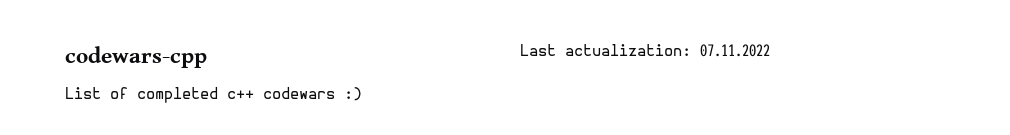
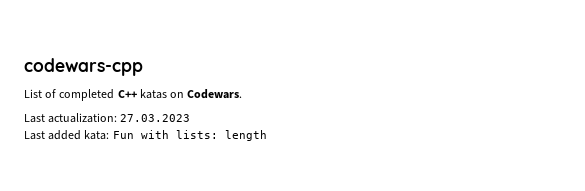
- List of completed c++ codewars :)
- Last actualization: 07.11.2022
+ List of completed C++ katas on Codewars.
+ Last actualization: 27.03.2023
+ Last added kata: Fun with lists: length

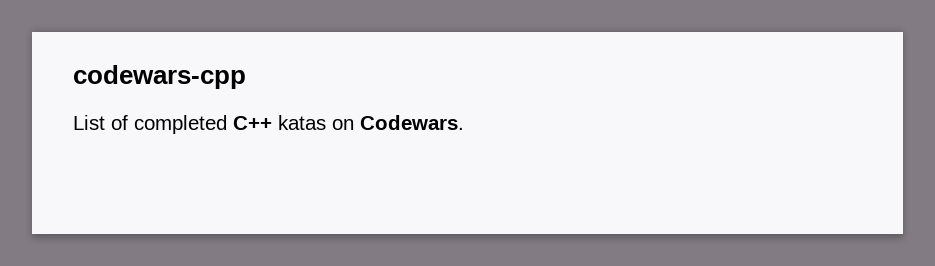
- Last actualization: 27.03.2023
- Last added kata: Fun with lists: length

